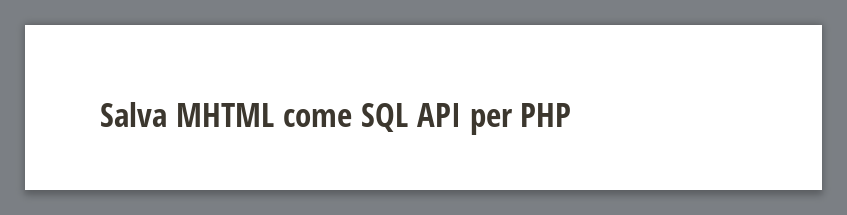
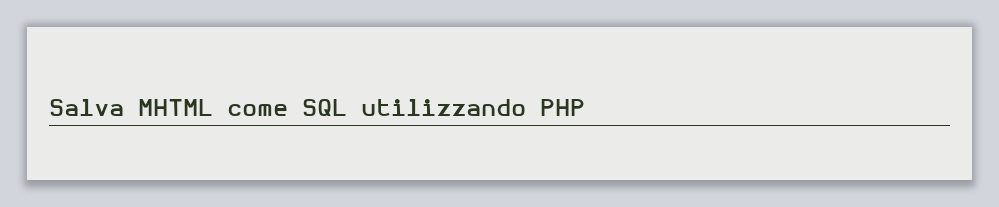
- Salva MHTML come SQL API per PHP
+ Salva MHTML come SQL utilizzando PHP

